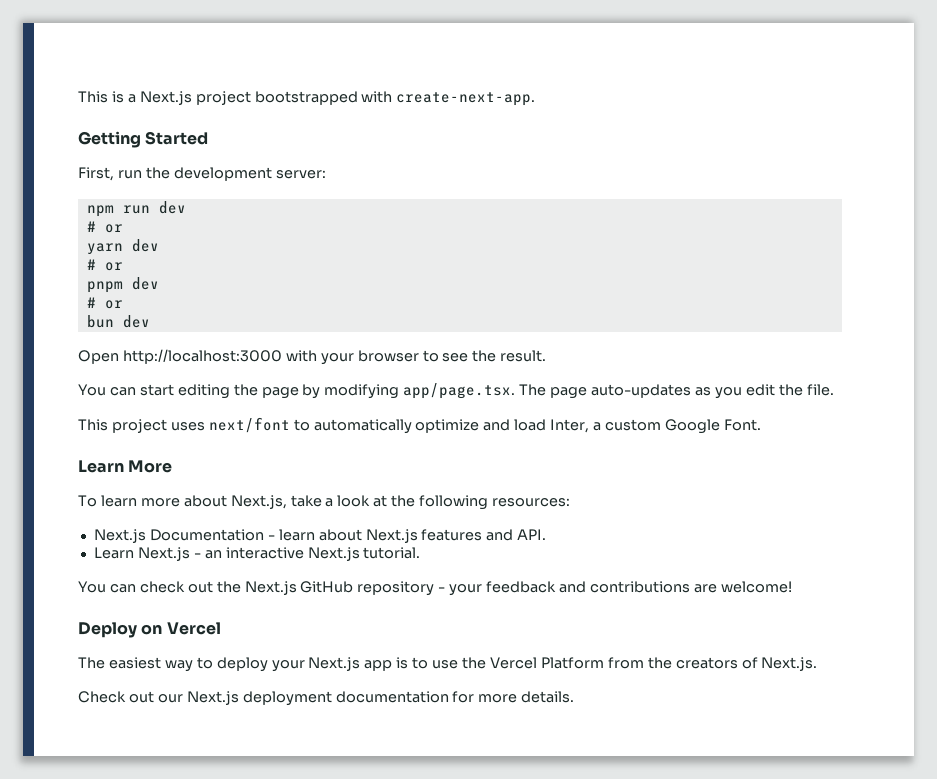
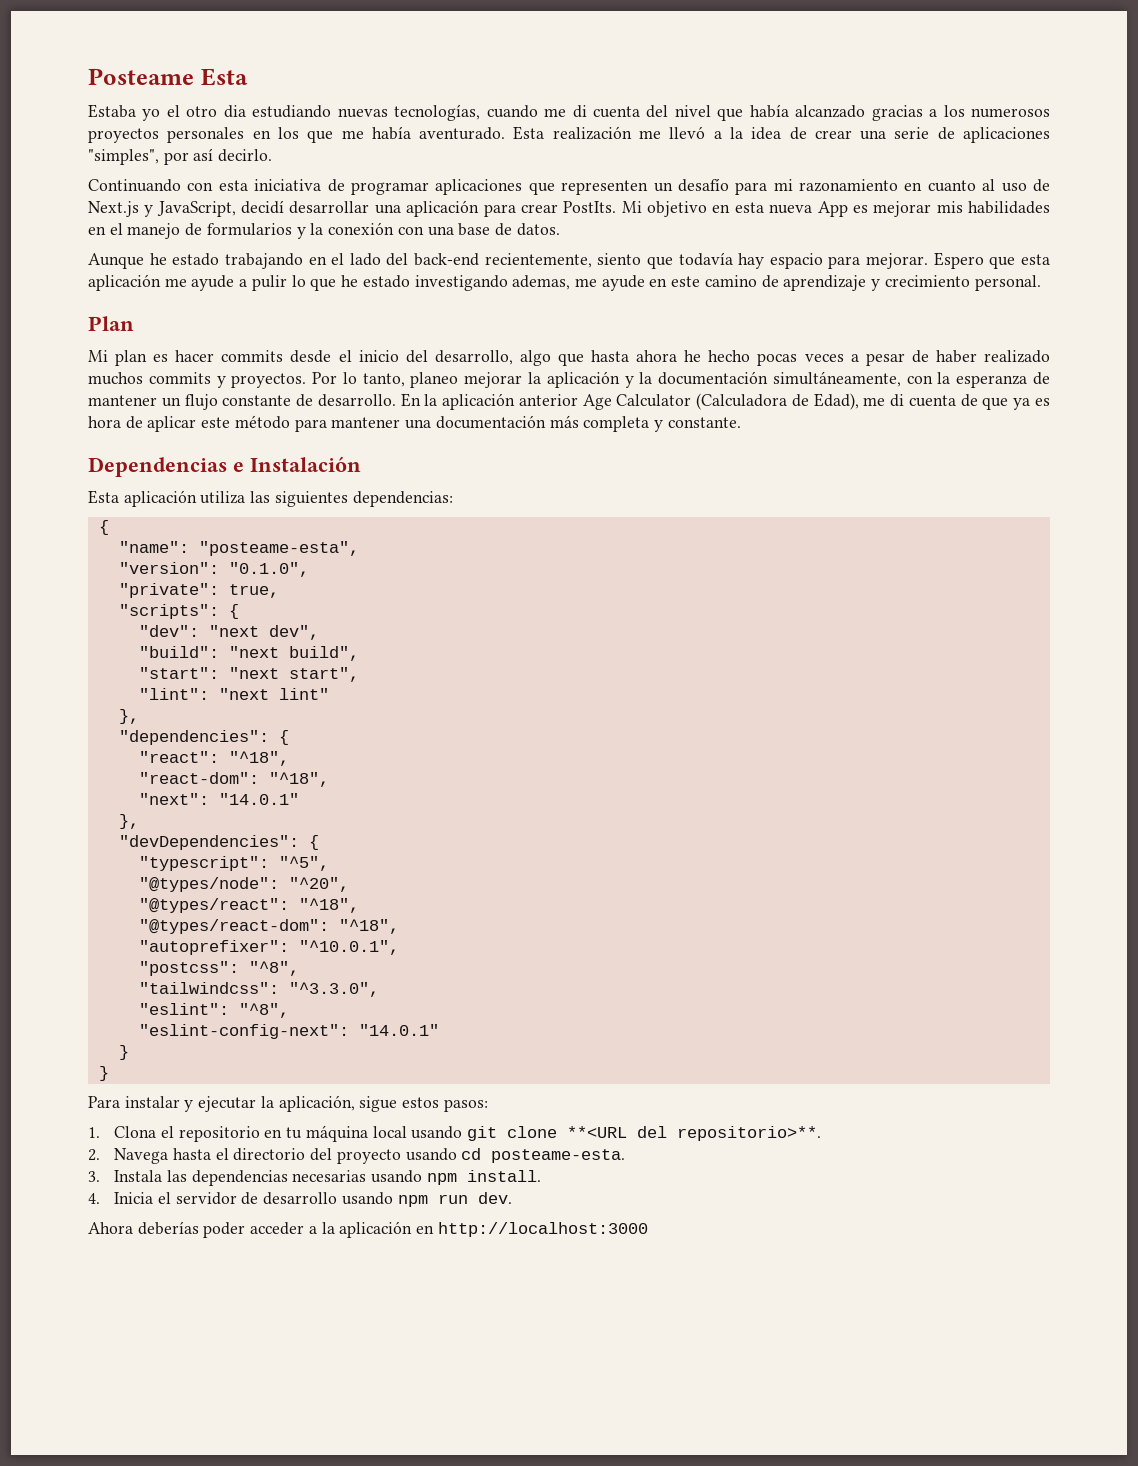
- This is a Next.js project bootstrapped with create-next-app.
- Getting Started
- First, run the development server:
- npm run dev
- # or
- yarn dev
- # or
- pnpm dev
- # or
- bun dev
- Open http://localhost:3000 with your browser to see the result.
- You can start editing the page by modifying app/page.tsx. The page auto-updates as you edit the file.
- This project uses next/font to automatically optimize and load Inter, a custom Google Font.
- Learn More
- To learn more about Next.js, take a look at the following resources:
- Next.js Documentation - learn about Next.js features and API.
- Learn Next.js - an interactive Next.js tutorial.
- You can check out the Next.js GitHub repository - your feedback and contributions are welcome!
- Deploy on Vercel
- The easiest way to deploy your Next.js app is to use the Vercel Platform from the creators of Next.js.
- Check out our Next.js deployment documentation for more details.
+ Posteame Esta
+ Estaba yo el otro dia estudiando nuevas tecnologías, cuando me di cuenta del nivel que había alcanzado gracias a los numerosos proyectos personales en los que me había aventurado. Esta realización me llevó a la idea de crear una serie de aplicaciones "simples", por así decirlo.
+ Continuando con esta iniciativa de programar aplicaciones que representen un desafío para mi razonamiento en cuanto al uso de Next.js y JavaScript, decidí desarrollar una aplicación para crear PostIts. Mi objetivo en esta nueva App es mejorar mis habilidades en el manejo de formularios y la conexión con una base de datos.
+ Aunque he estado trabajando en el lado del back-end recientemente, siento que todavía hay espacio para mejorar. Espero que esta aplicación me ayude a pulir lo que he estado investigando ademas, me ayude en este camino de aprendizaje y crecimiento personal.
+ Plan
+ Mi plan es hacer commits desde el inicio del desarrollo, algo que hasta ahora he hecho pocas veces a pesar de haber realizado muchos commits y proyectos. Por lo tanto, planeo mejorar la aplicación y la documentación simultáneamente, con la esperanza de mantener un flujo constante de desarrollo. En la aplicación anterior Age Calculator (Calculadora de Edad), me di cuenta de que ya es hora de aplicar este método para mantener una documentación más completa y constante.
+ Dependencias e Instalación
+ Esta aplicación utiliza las siguientes dependencias:
+ {
+ "name": "posteame-esta",
+ "version": "0.1.0",
+ "private": true,
+ "scripts": {
+ "dev": "next dev",
+ "build": "next build",
+ "start": "next start",
+ "lint": "next lint"
+ },
+ "dependencies": {
+ "react": "^18",
+ "react-dom": "^18",
+ "next": "14.0.1"
+ },
+ "devDependencies": {
+ "typescript": "^5",
+ "@types/node": "^20",
+ "@types/react": "^18",
+ "@types/react-dom": "^18",
+ "autoprefixer": "^10.0.1",
+ "postcss": "^8",
+ "tailwindcss": "^3.3.0",
+ "eslint": "^8",
+ "eslint-config-next": "14.0.1"
+ }
+ }
+ Para instalar y ejecutar la aplicación, sigue estos pasos:
+ 1. Clona el repositorio en tu máquina local usando git clone **<URL del repositorio>**.
+ 2. Navega hasta el directorio del proyecto usando cd posteame-esta.
+ 3. Instala las dependencias necesarias usando npm install.
+ 4. Inicia el servidor de desarrollo usando npm run dev.
+ Ahora deberías poder acceder a la aplicación en http://localhost:3000

